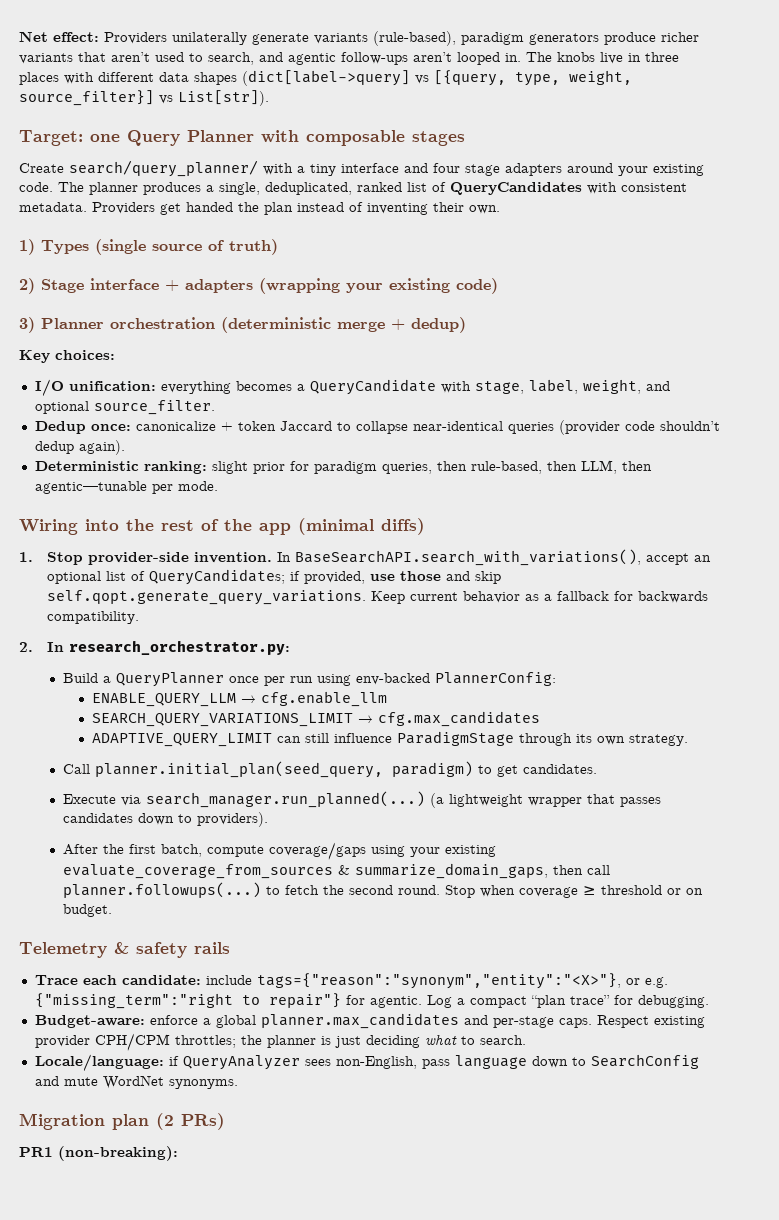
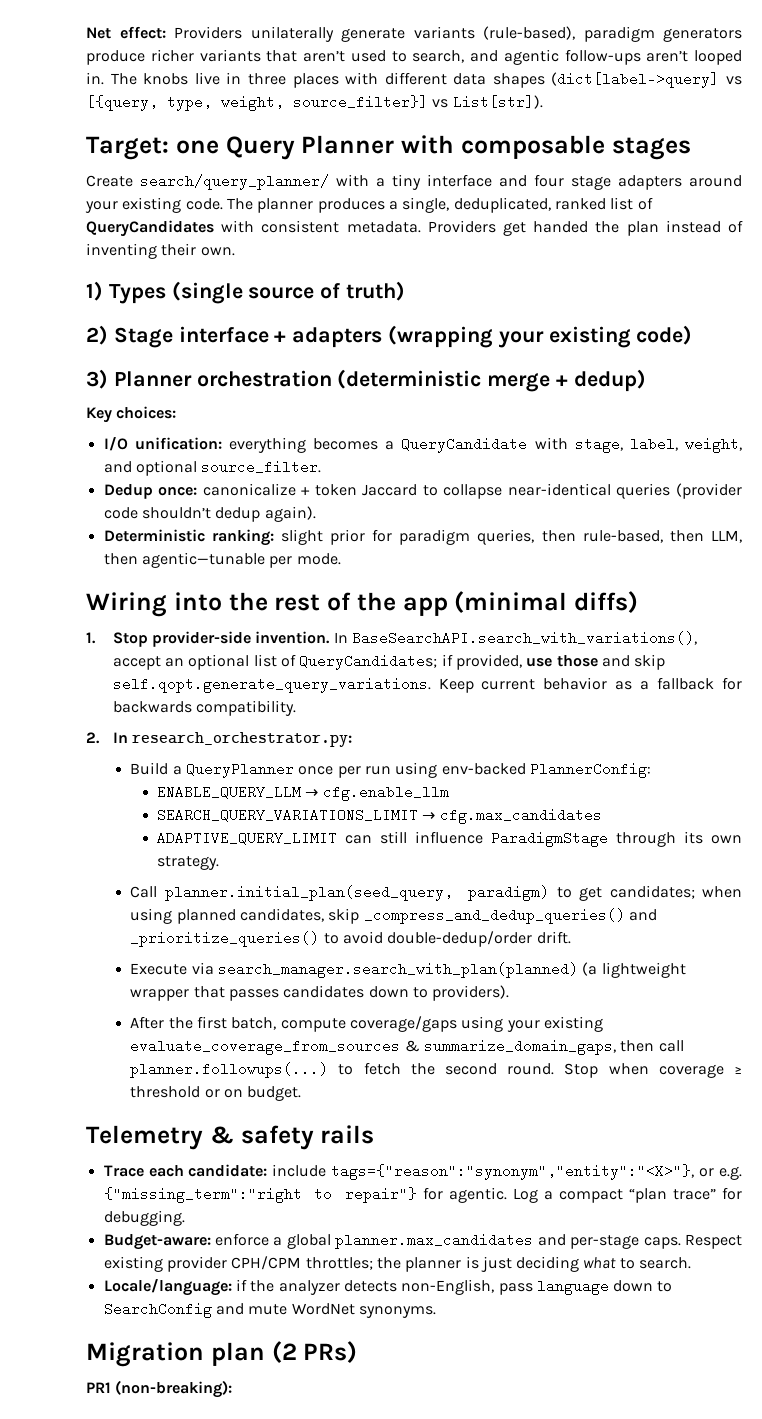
- Call planner.initial_plan(seed_query, paradigm) to get candidates.
+ Call planner.initial_plan(seed_query, paradigm) to get candidates; when using planned candidates, skip _compress_and_dedup_queries() and _prioritize_queries() to avoid double-dedup/order drift.
- Execute via search_manager.run_planned(...) (a lightweight wrapper that passes candidates down to providers).
+ Execute via search_manager.search_with_plan(planned) (a lightweight wrapper that passes candidates down to providers).
- Locale/language: if QueryAnalyzer sees non-English, pass language down to SearchConfig and mute WordNet synonyms.
+ Locale/language: if the analyzer detects non-English, pass language down to SearchConfig and mute WordNet synonyms.

